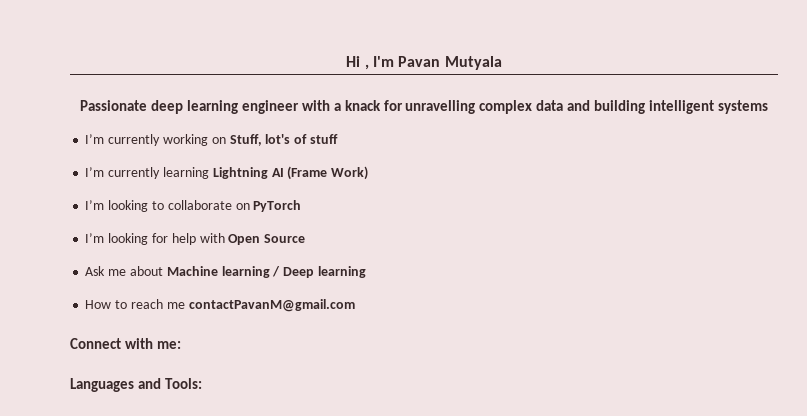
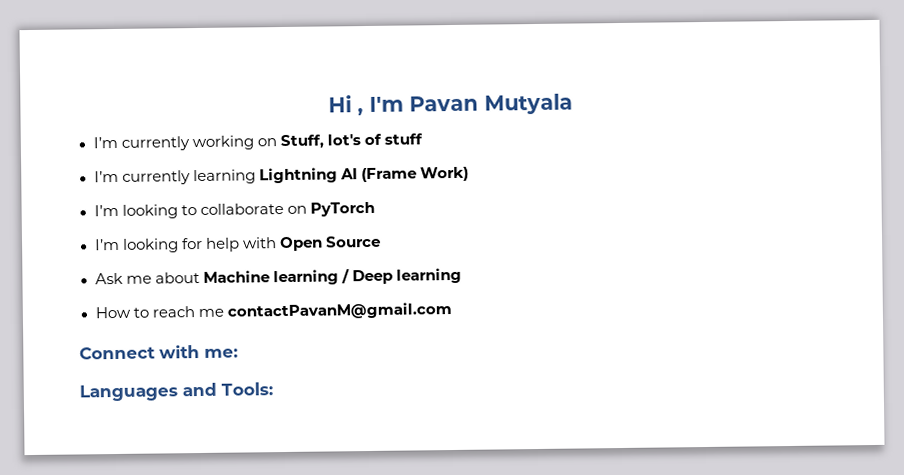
- Passionate deep learning engineer with a knack for unravelling complex data and building intelligent systems

